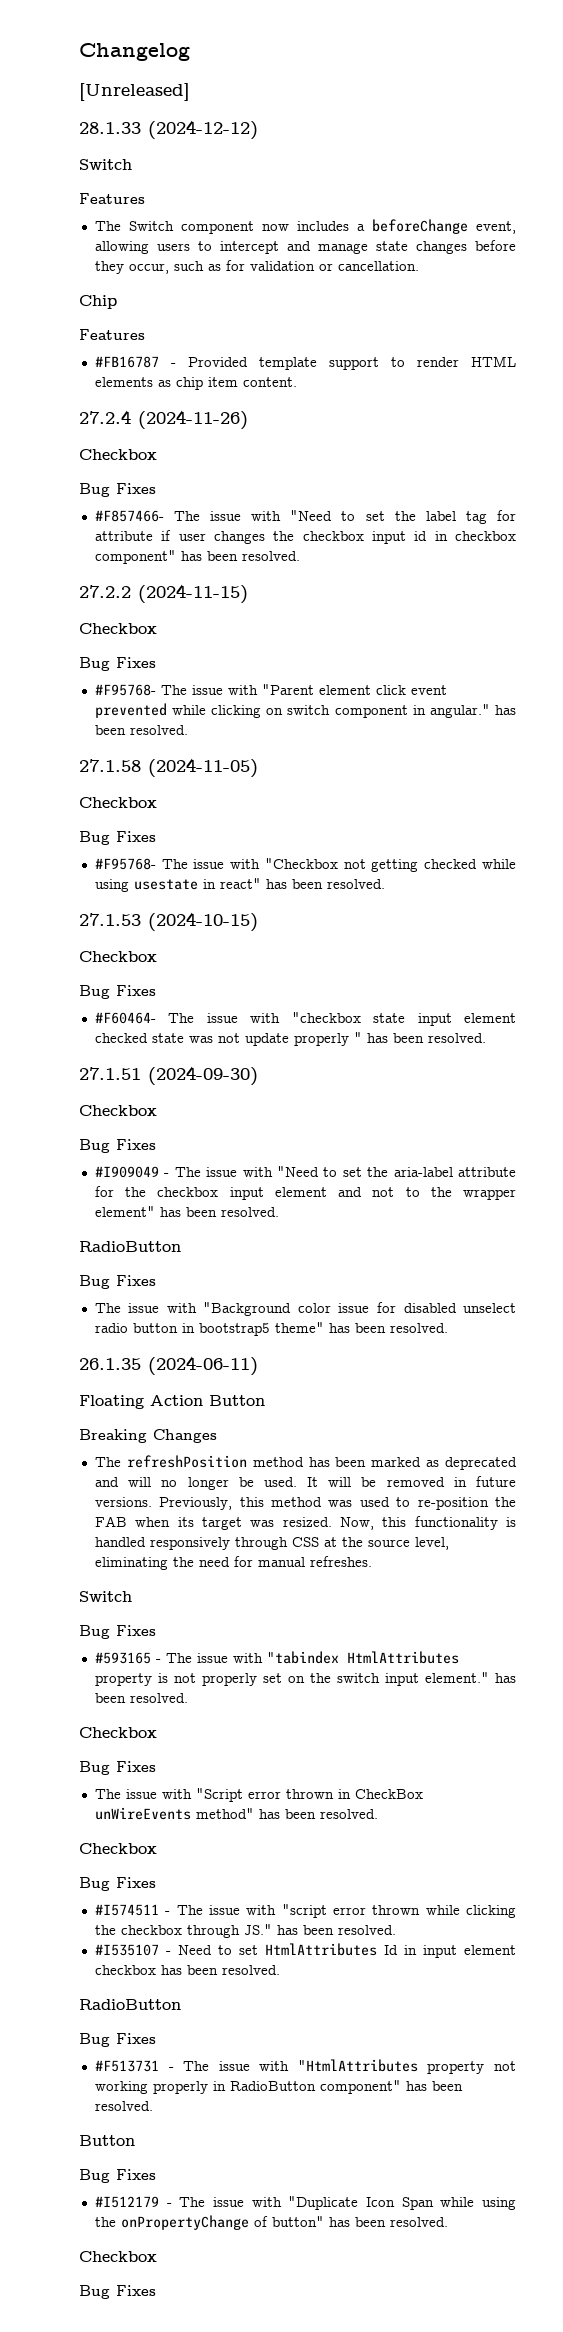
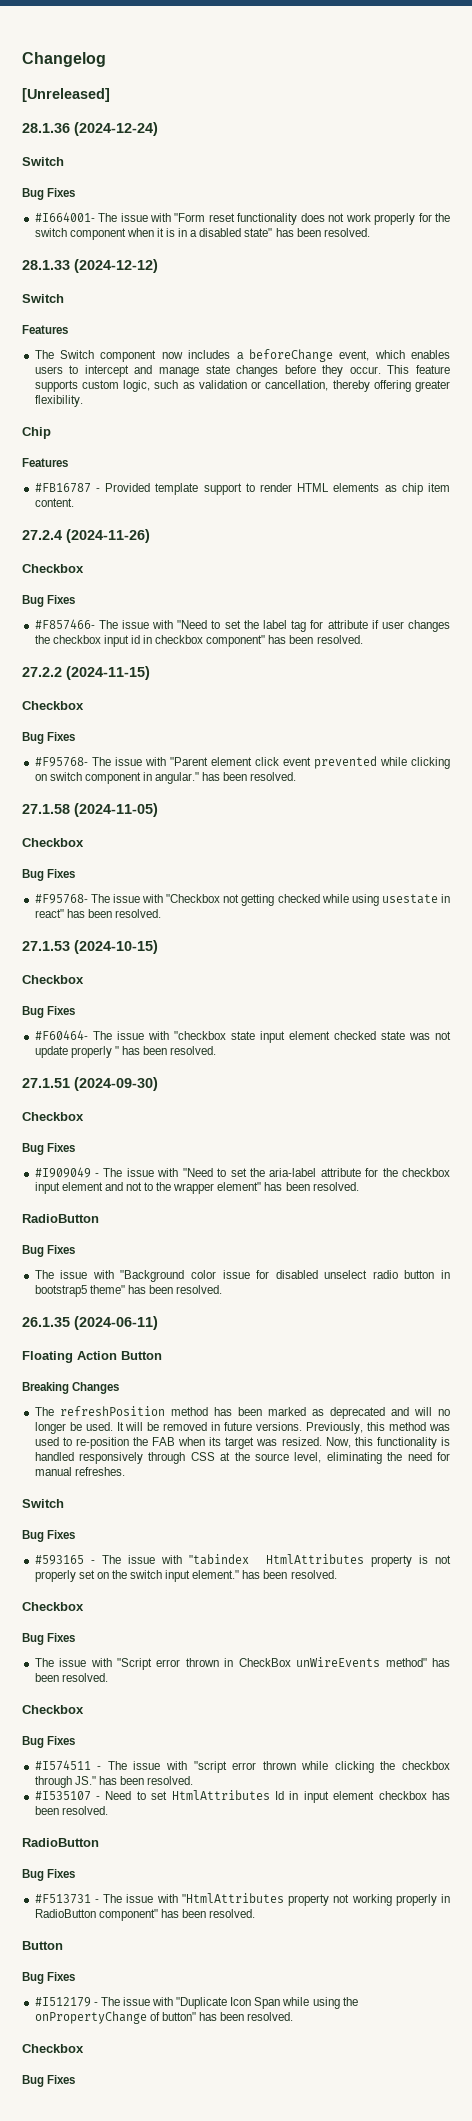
+ 28.1.36 (2024-12-24)
+ Switch
+ Bug Fixes
+ #I664001- The issue with "Form reset functionality does not work properly for the switch component when it is in a disabled state" has been resolved.
- The Switch component now includes a beforeChange event, allowing users to intercept and manage state changes before they occur, such as for validation or cancellation.
+ The Switch component now includes a beforeChange event, which enables users to intercept and manage state changes before they occur. This feature supports custom logic, such as validation or cancellation, thereby offering greater flexibility.

